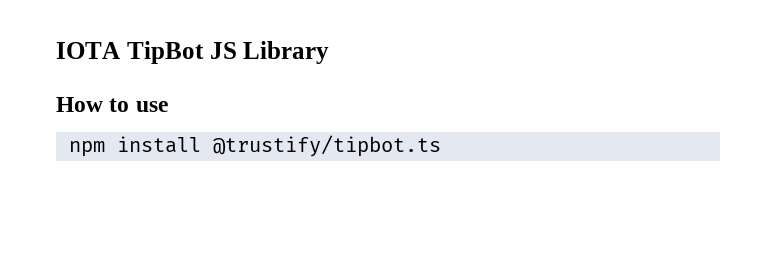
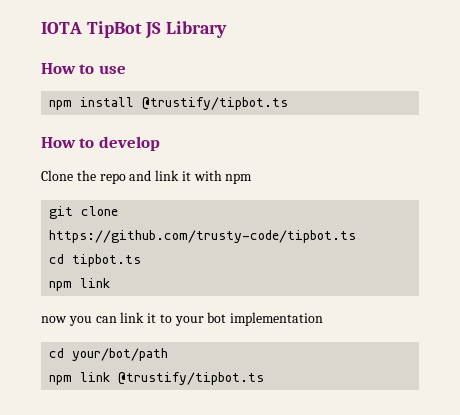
+ How to develop
+ Clone the repo and link it with npm
+ git clone https://github.com/trusty-code/tipbot.ts
+ cd tipbot.ts
+ npm link
+ now you can link it to your bot implementation
+ cd your/bot/path
+ npm link @trustify/tipbot.ts

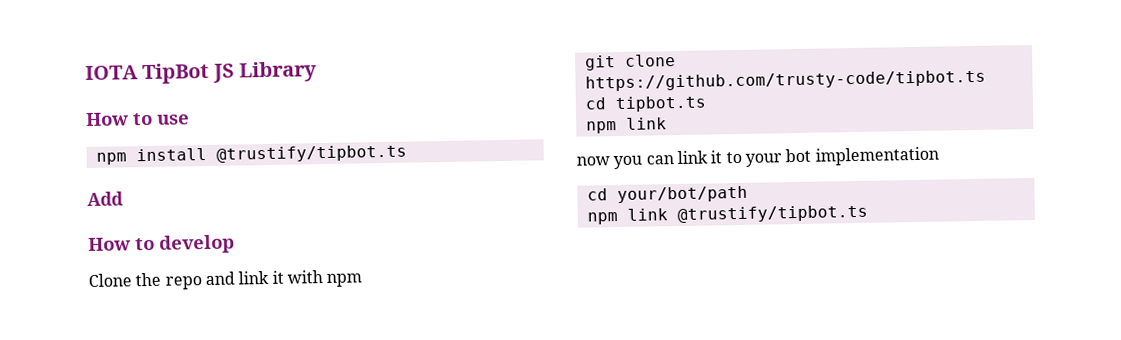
+ Add

